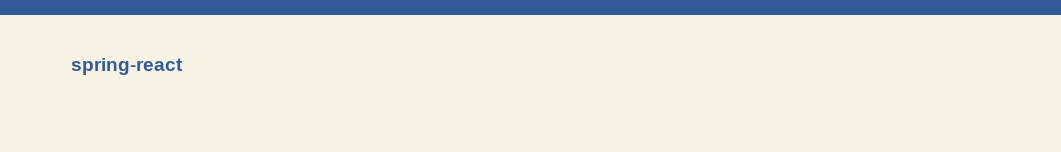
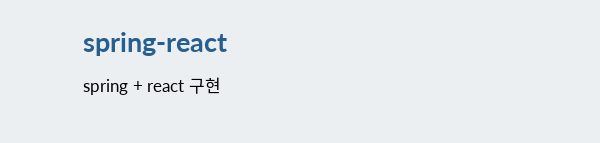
+ spring + react 구현

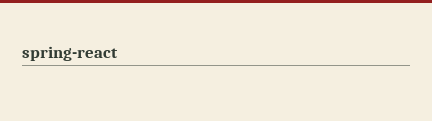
- spring + react 구현

